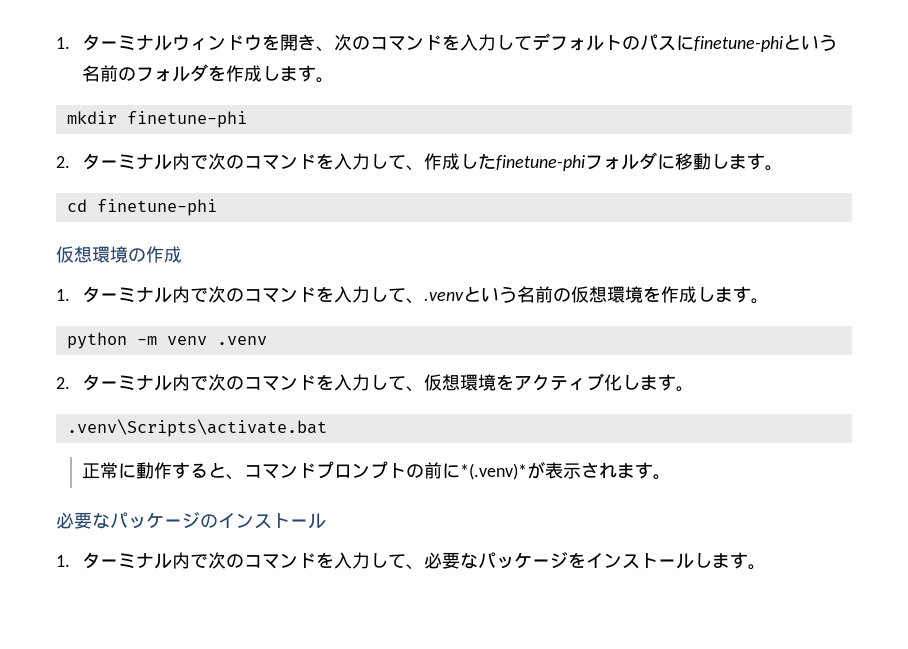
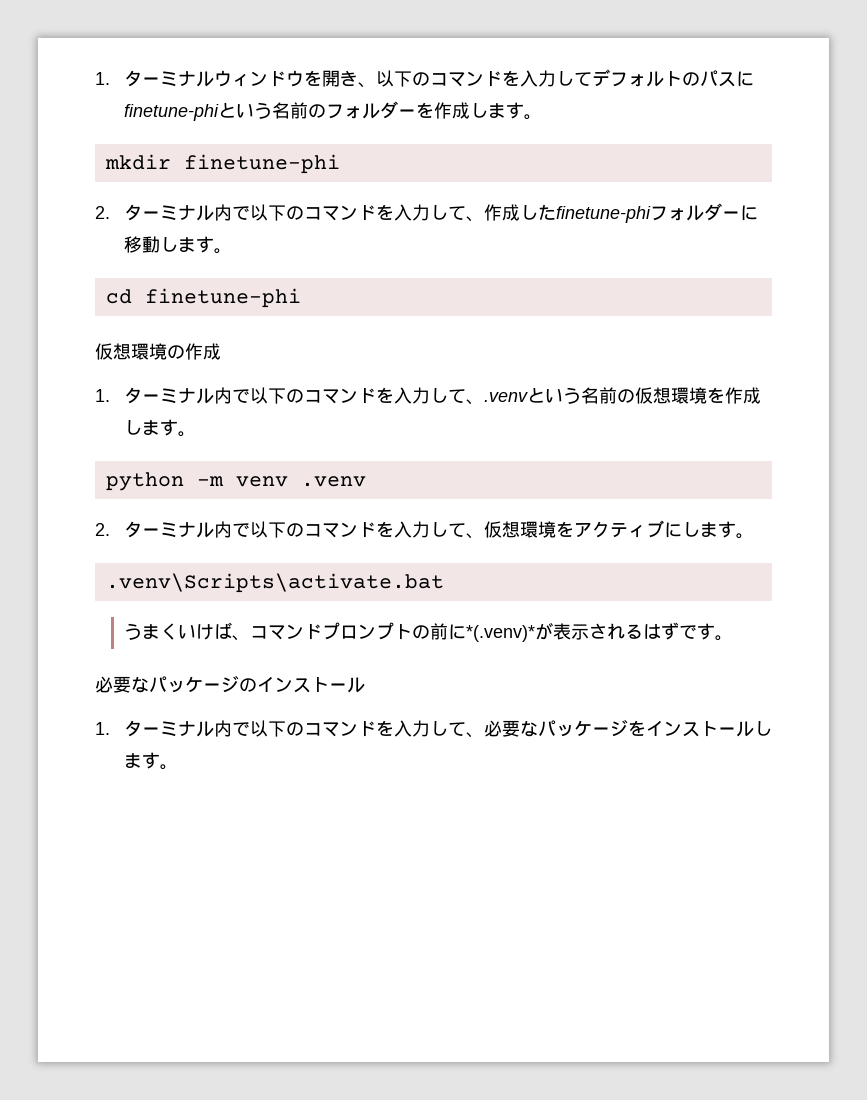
- 1.ターミナルウィンドウを開き、次のコマンドを入力してデフォルトのパスにfinetune-phiという名前のフォルダを作成します。
+ 1.ターミナルウィンドウを開き、以下のコマンドを入力してデフォルトのパスにfinetune-phiという名前のフォルダーを作成します。
- 2.ターミナル内で次のコマンドを入力して、作成したfinetune-phiフォルダに移動します。
+ 2.ターミナル内で以下のコマンドを入力して、作成したfinetune-phiフォルダーに移動します。
- 1.ターミナル内で次のコマンドを入力して、.venvという名前の仮想環境を作成します。
+ 1.ターミナル内で以下のコマンドを入力して、.venvという名前の仮想環境を作成します。
- 2.ターミナル内で次のコマンドを入力して、仮想環境をアクティブ化します。
+ 2.ターミナル内で以下のコマンドを入力して、仮想環境をアクティブにします。
- 正常に動作すると、コマンドプロンプトの前に*(.venv)*が表示されます。
+ うまくいけば、コマンドプロンプトの前に*(.venv)*が表示されるはずです。
- 1.ターミナル内で次のコマンドを入力して、必要なパッケージをインストールします。
+ 1.ターミナル内で以下のコマンドを入力して、必要なパッケージをインストールします。

